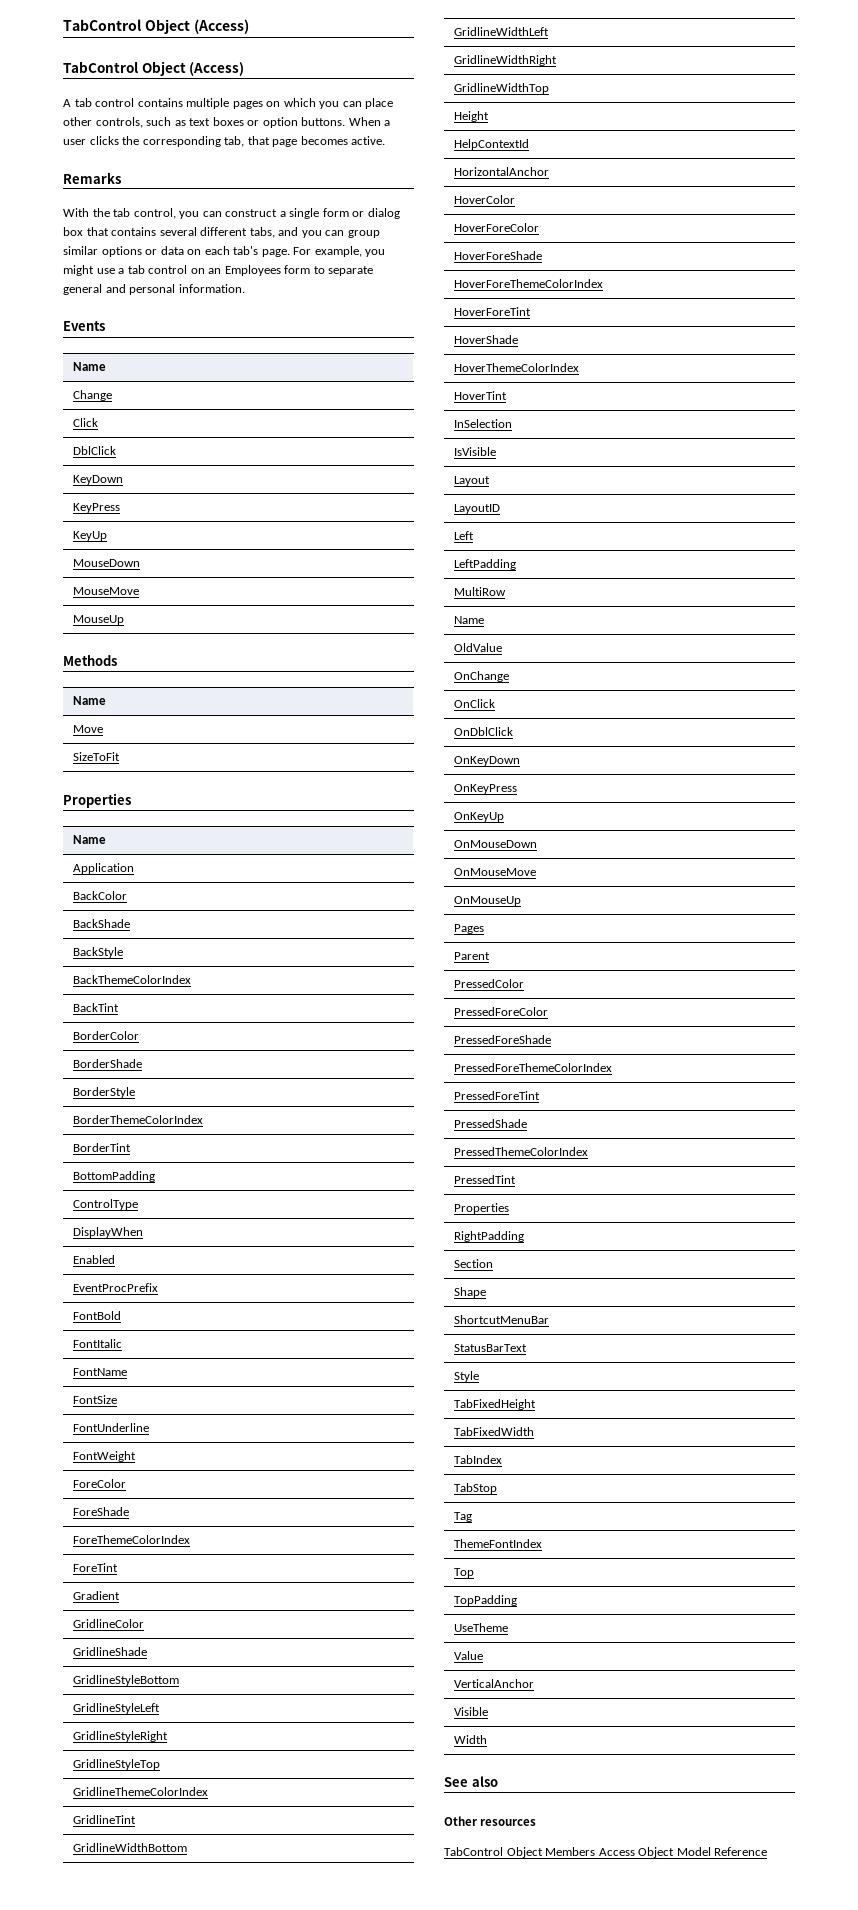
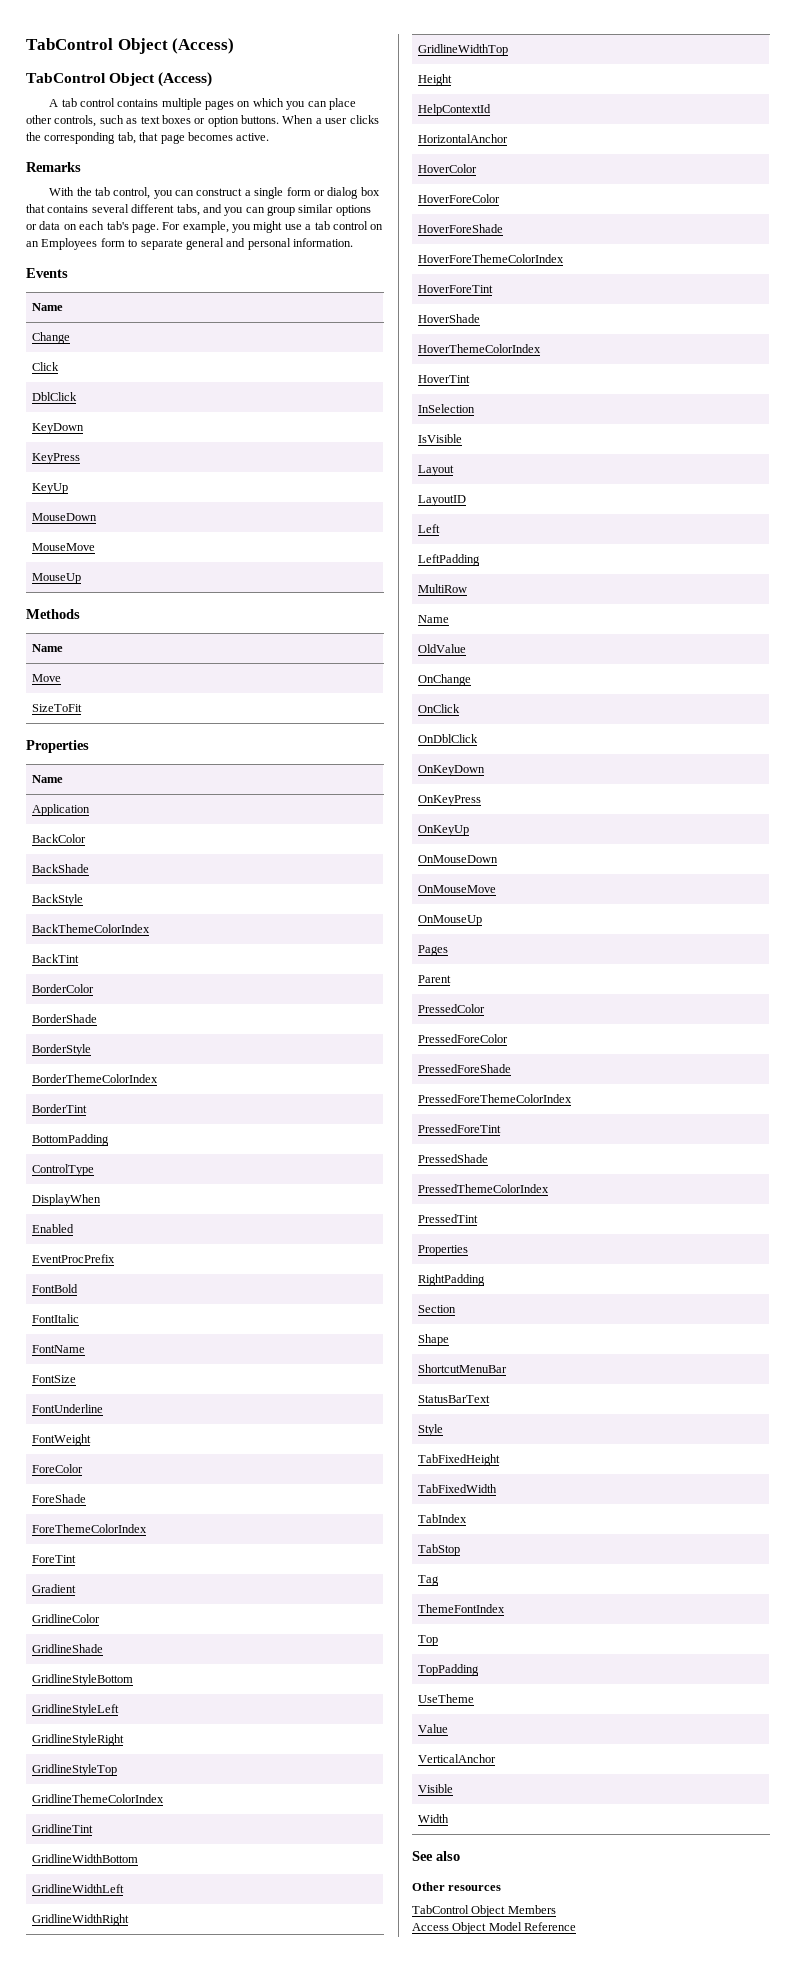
- TabControl Object Members Access Object Model Reference
+ TabControl Object Members
+ Access Object Model Reference

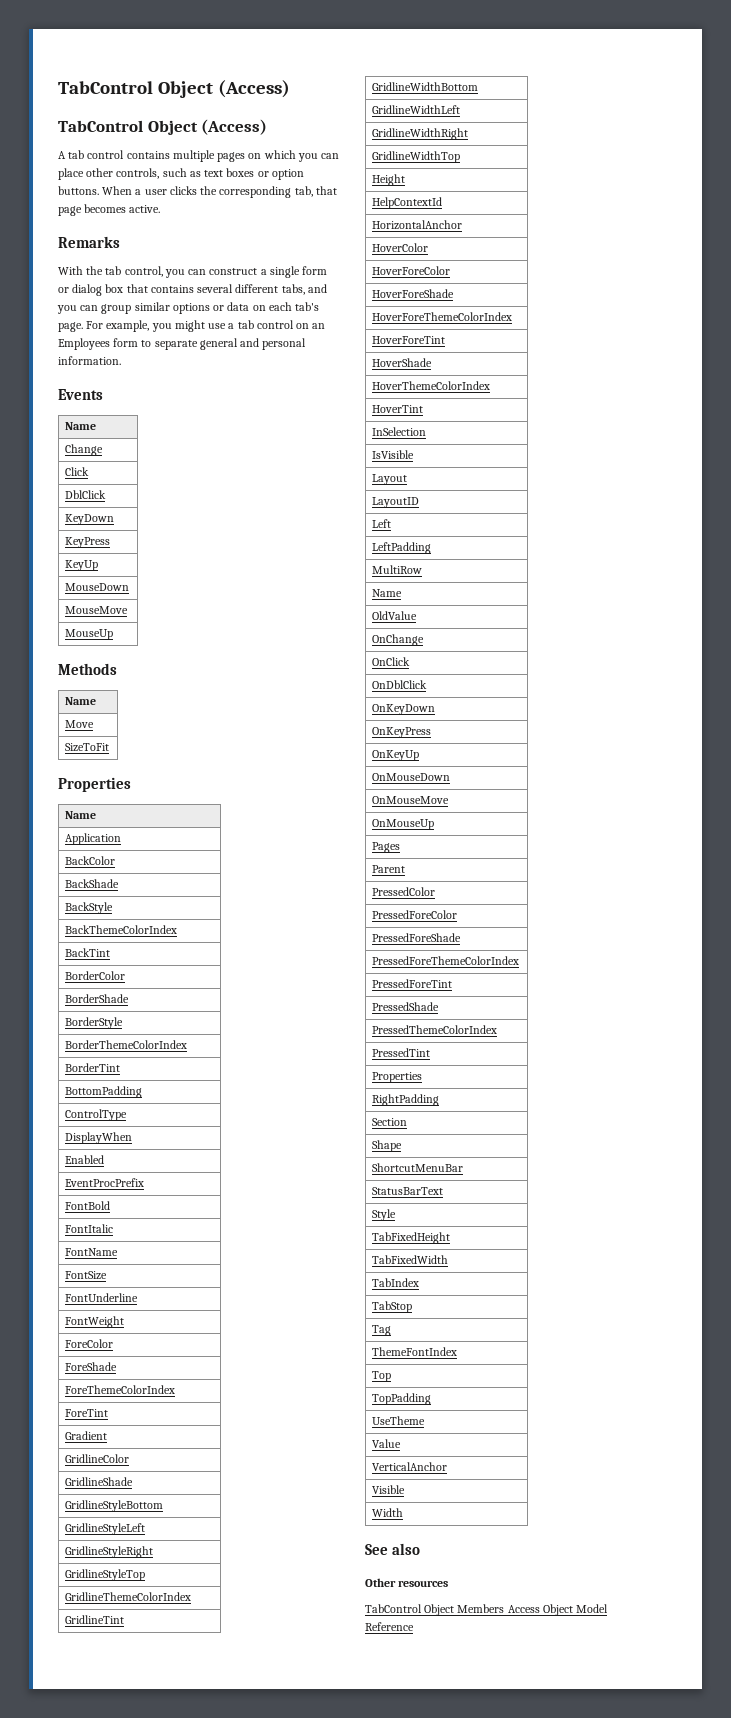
- TabControl Object Members
- Access Object Model Reference
+ TabControl Object Members Access Object Model Reference

